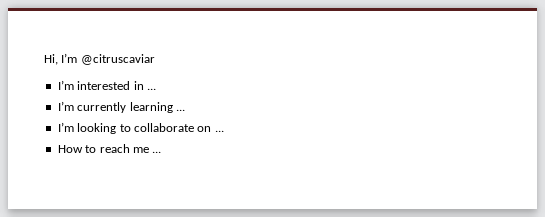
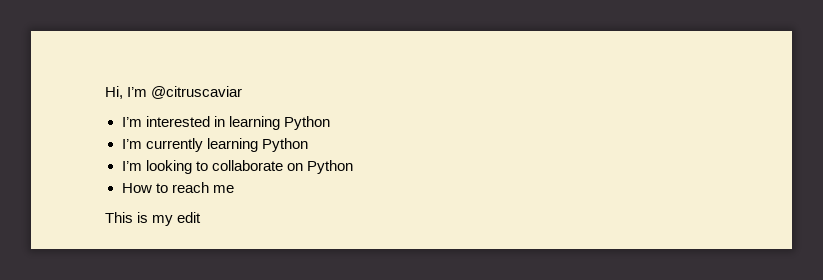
- I’m interested in ...
+ I’m interested in learning Python
- I’m currently learning ...
+ I’m currently learning Python
- I’m looking to collaborate on ...
+ I’m looking to collaborate on Python
- How to reach me ...
+ How to reach me
+ This is my edit

